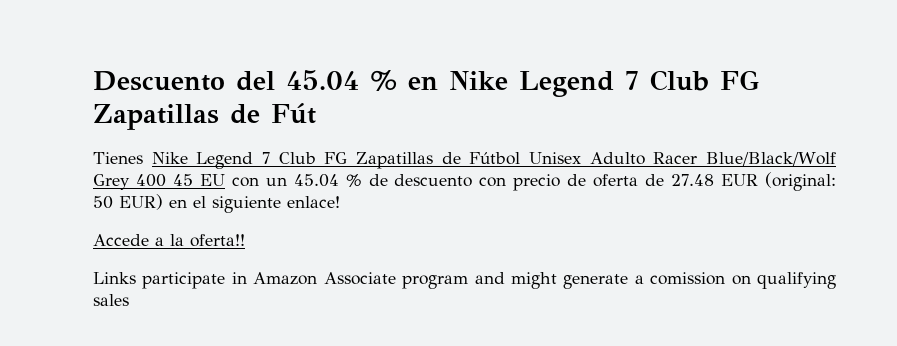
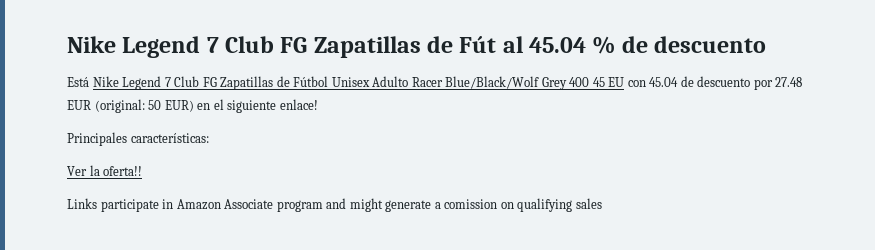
- Descuento del 45.04 % en Nike Legend 7 Club FG Zapatillas de Fút
- Tienes Nike Legend 7 Club FG Zapatillas de Fútbol Unisex Adulto Racer Blue/Black/Wolf Grey 400 45 EU con un 45.04 % de descuento con precio de oferta de 27.48 EUR (original: 50 EUR) en el siguiente enlace!
+ Nike Legend 7 Club FG Zapatillas de Fút al 45.04 % de descuento
+ Está Nike Legend 7 Club FG Zapatillas de Fútbol Unisex Adulto Racer Blue/Black/Wolf Grey 400 45 EU con 45.04 de descuento por 27.48 EUR (original: 50 EUR) en el siguiente enlace!
- Accede a la oferta!!
+ Principales características:
+ Ver la oferta!!

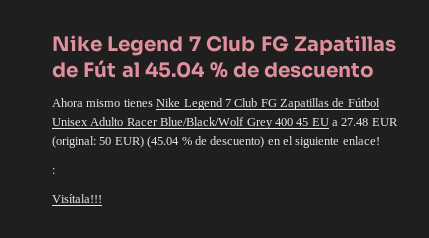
- Está Nike Legend 7 Club FG Zapatillas de Fútbol Unisex Adulto Racer Blue/Black/Wolf Grey 400 45 EU con 45.04 de descuento por 27.48 EUR (original: 50 EUR) en el siguiente enlace!
+ Ahora mismo tienes Nike Legend 7 Club FG Zapatillas de Fútbol Unisex Adulto Racer Blue/Black/Wolf Grey 400 45 EU a 27.48 EUR (original: 50 EUR) (45.04 % de descuento) en el siguiente enlace!
- Principales características:
- Ver la oferta!!
- Links participate in Amazon Associate program and might generate a comission on qualifying sales
+ :
+ Visítala!!!

